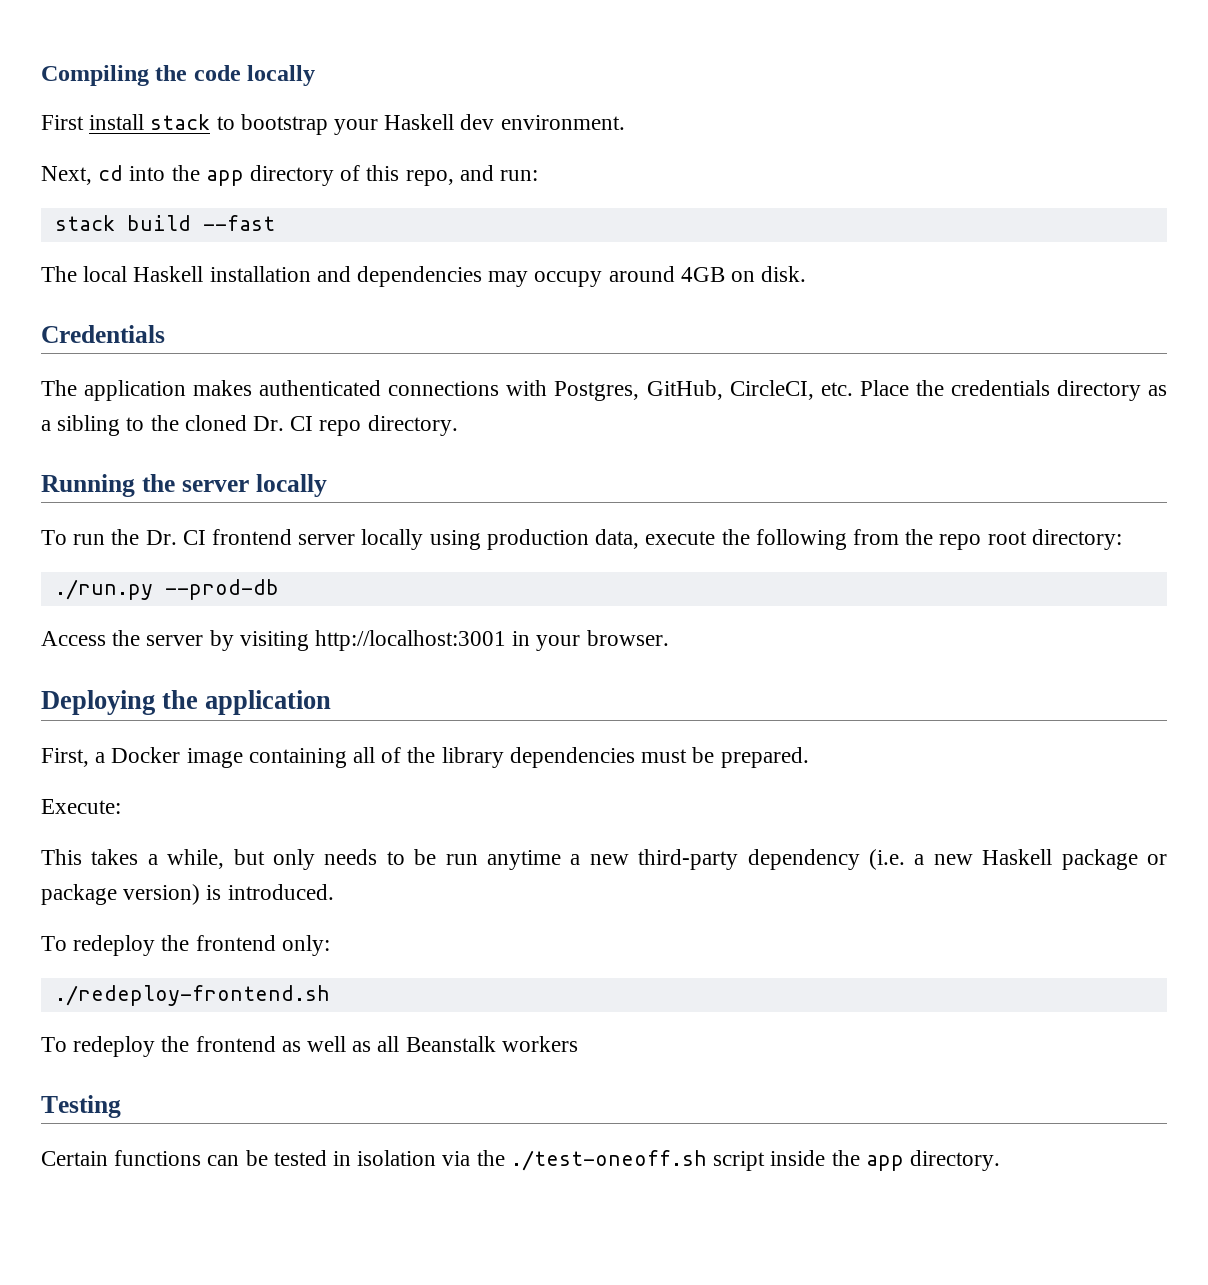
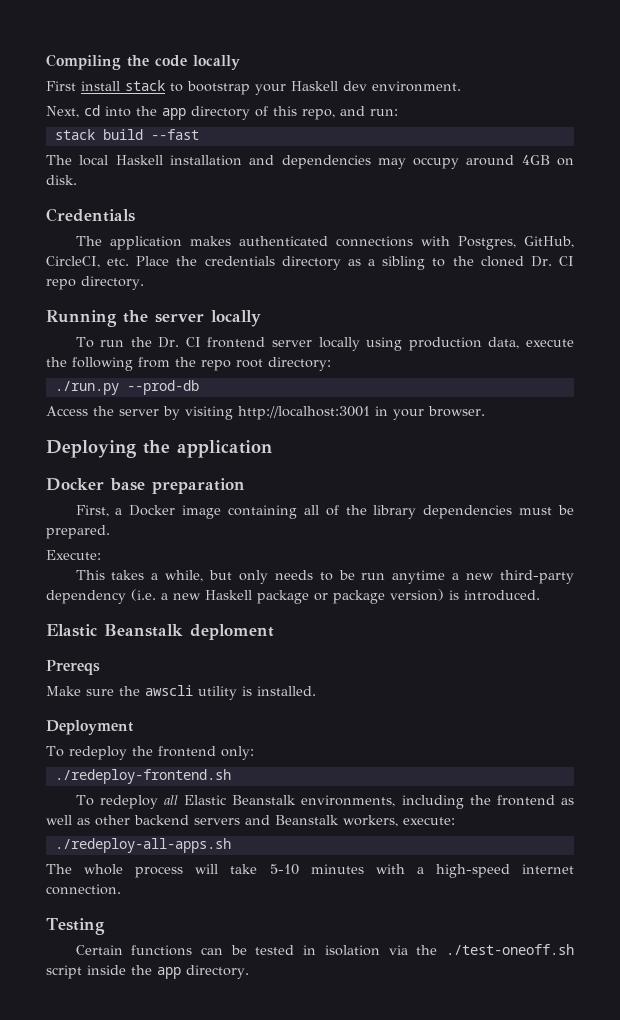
+ Docker base preparation
+ Elastic Beanstalk deploment
+ Prereqs
+ Make sure the awscli utility is installed.
+ Deployment
- To redeploy the frontend as well as all Beanstalk workers
+ To redeploy all Elastic Beanstalk environments, including the frontend as well as other backend servers and Beanstalk workers, execute:
+ ./redeploy-all-apps.sh
+ The whole process will take 5-10 minutes with a high-speed internet connection.

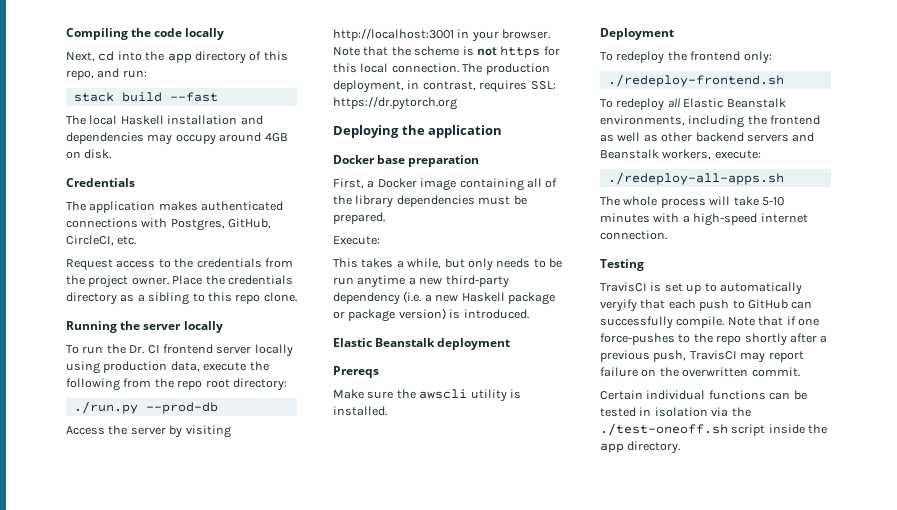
- First install stack to bootstrap your Haskell dev environment.
- The application makes authenticated connections with Postgres, GitHub, CircleCI, etc. Place the credentials directory as a sibling to the cloned Dr. CI repo directory.
+ The application makes authenticated connections with Postgres, GitHub, CircleCI, etc.
+ Request access to the credentials from the project owner. Place the credentials directory as a sibling to this repo clone.
+ Note that the scheme is not https for this local connection. The production deployment, in contrast, requires SSL: https://dr.pytorch.org
- Elastic Beanstalk deploment
+ Elastic Beanstalk deployment
+ TravisCI is set up to automatically veryify that each push to GitHub can successfully compile. Note that if one force-pushes to the repo shortly after a previous push, TravisCI may report failure on the overwritten commit.
- Certain functions can be tested in isolation via the ./test-oneoff.sh script inside the app directory.
+ Certain individual functions can be tested in isolation via the ./test-oneoff.sh script inside the app directory.

